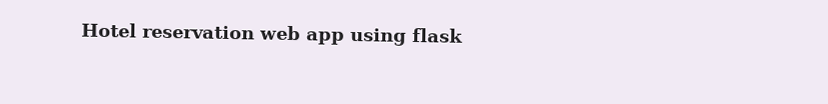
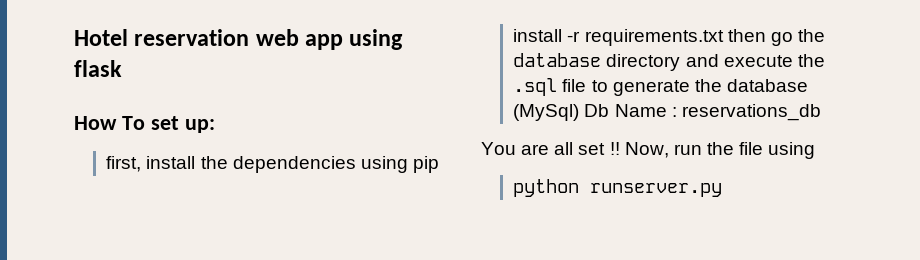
+ How To set up:
+ first, install the dependencies using pip install -r requirements.txt then go the database directory and execute the .sql file to generate the database (MySql) Db Name : reservations_db
+ You are all set !! Now, run the file using
+ python runserver.py

